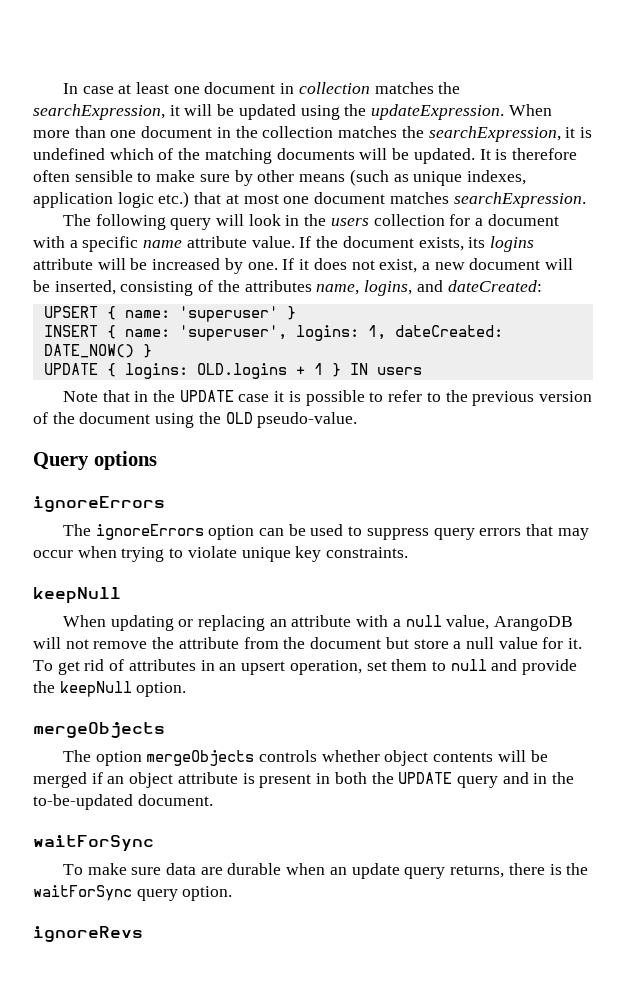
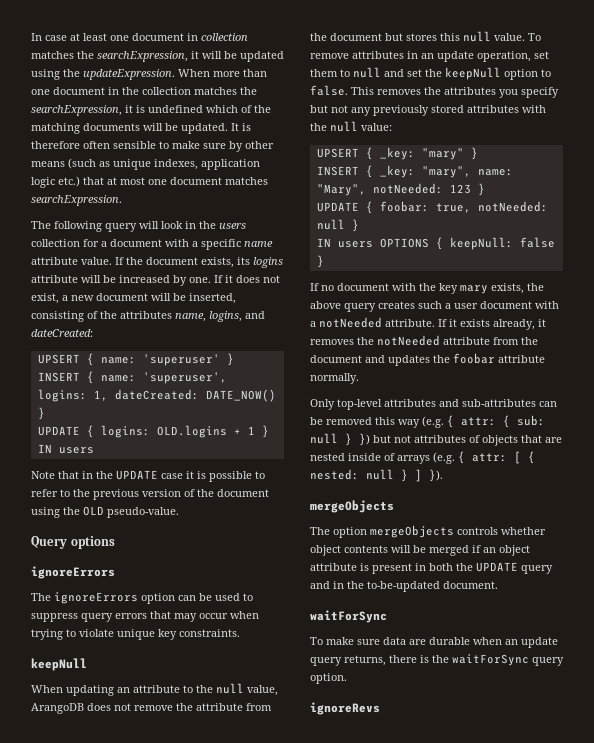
- When updating or replacing an attribute with a null value, ArangoDB will not remove the attribute from the document but store a null value for it. To get rid of attributes in an upsert operation, set them to null and provide the keepNull option.
+ When updating an attribute to the null value, ArangoDB does not remove the attribute from the document but stores this null value. To remove attributes in an update operation, set them to null and set the keepNull option to false. This removes the attributes you specify but not any previously stored attributes with the null value:
+ UPSERT { _key: "mary" }
+ INSERT { _key: "mary", name: "Mary", notNeeded: 123 }
+ UPDATE { foobar: true, notNeeded: null }
+ IN users OPTIONS { keepNull: false }
+ If no document with the key mary exists, the above query creates such a user document with a notNeeded attribute. If it exists already, it removes the notNeeded attribute from the document and updates the foobar attribute normally.
+ Only top-level attributes and sub-attributes can be removed this way (e.g. { attr: { sub: null } }) but not attributes of objects that are nested inside of arrays (e.g. { attr: [ { nested: null } ] }).

